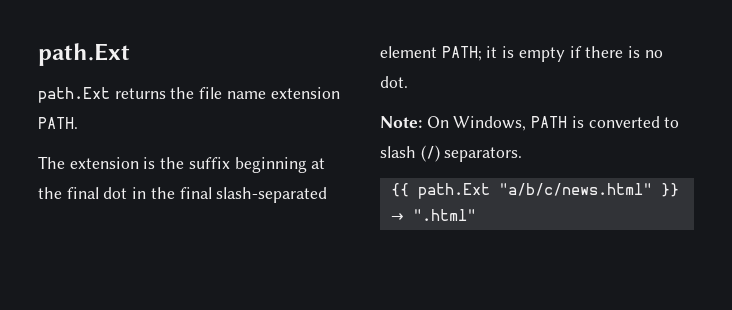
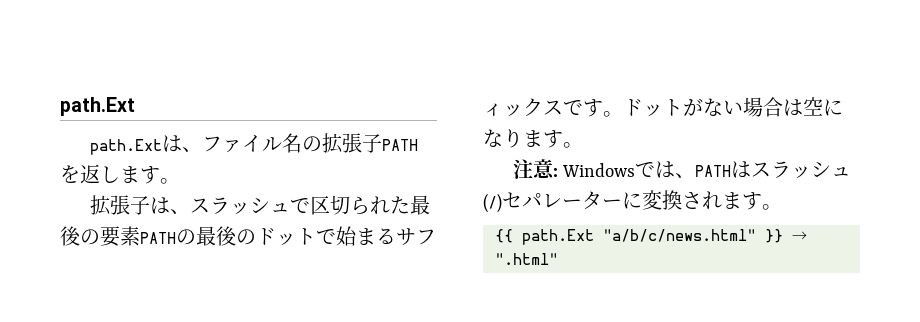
- path.Ext returns the file name extension PATH.
- The extension is the suffix beginning at the final dot in the final slash-separated element PATH; it is empty if there is no dot.
- Note: On Windows, PATH is converted to slash (/) separators.
+ path.Extは、ファイル名の拡張子PATHを返します。
+ 拡張子は、スラッシュで区切られた最後の要素PATHの最後のドットで始まるサフィックスです。ドットがない場合は空になります。
+ 注意: Windowsでは、PATHはスラッシュ(/)セパレーターに変換されます。

